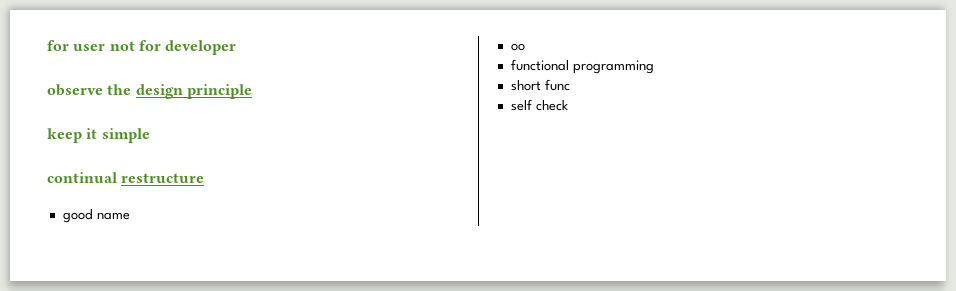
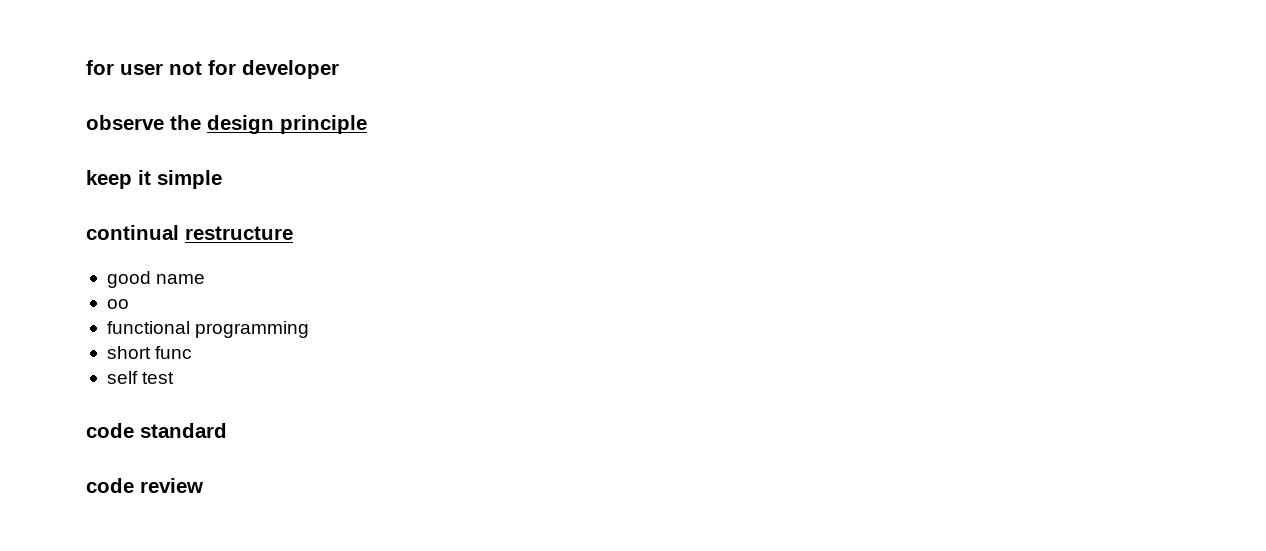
- self check
+ self test
+ code standard
+ code review

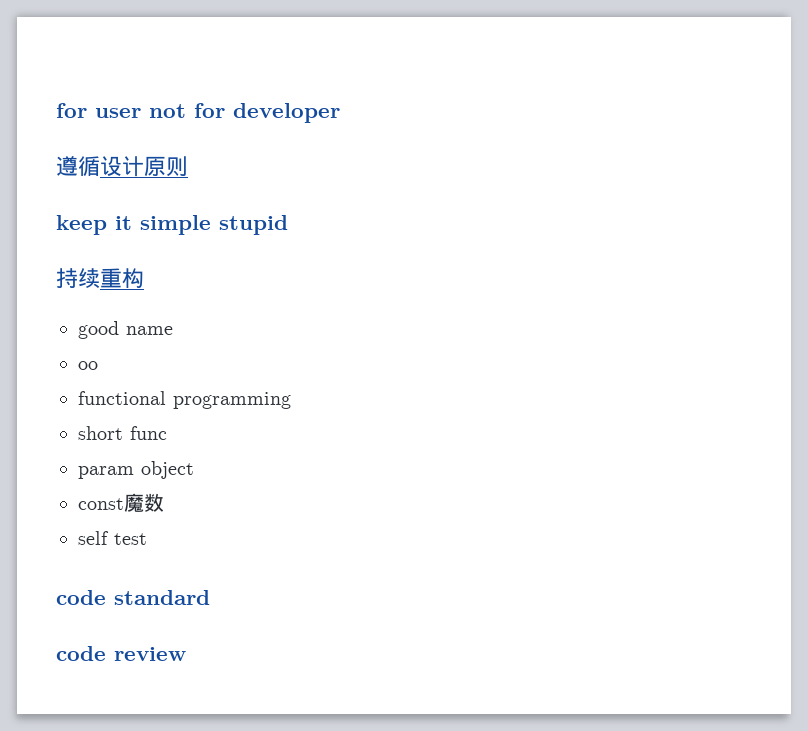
- observe the design principle
+ 遵循设计原则
- keep it simple
- continual restructure
+ keep it simple stupid
+ 持续重构
+ param object
+ const魔数

